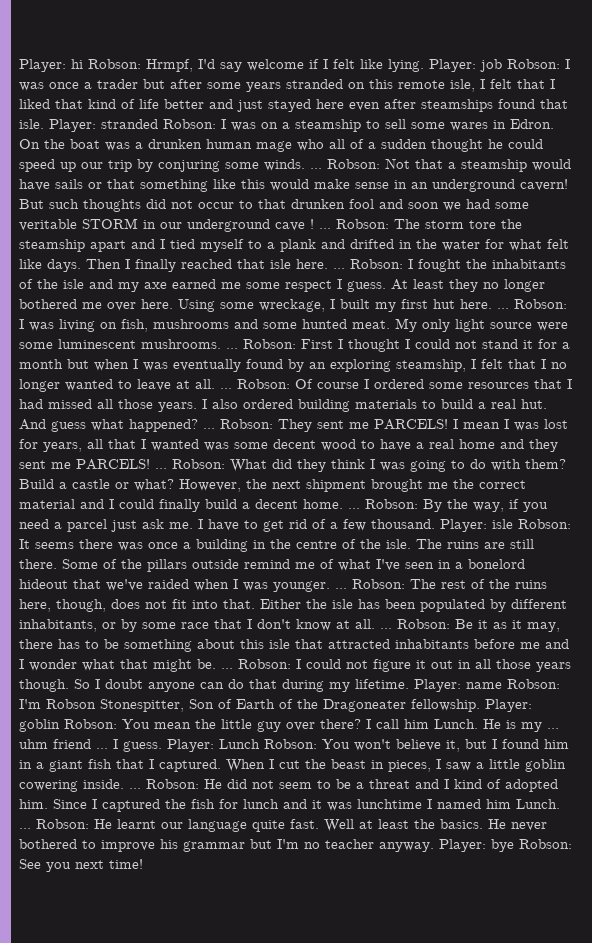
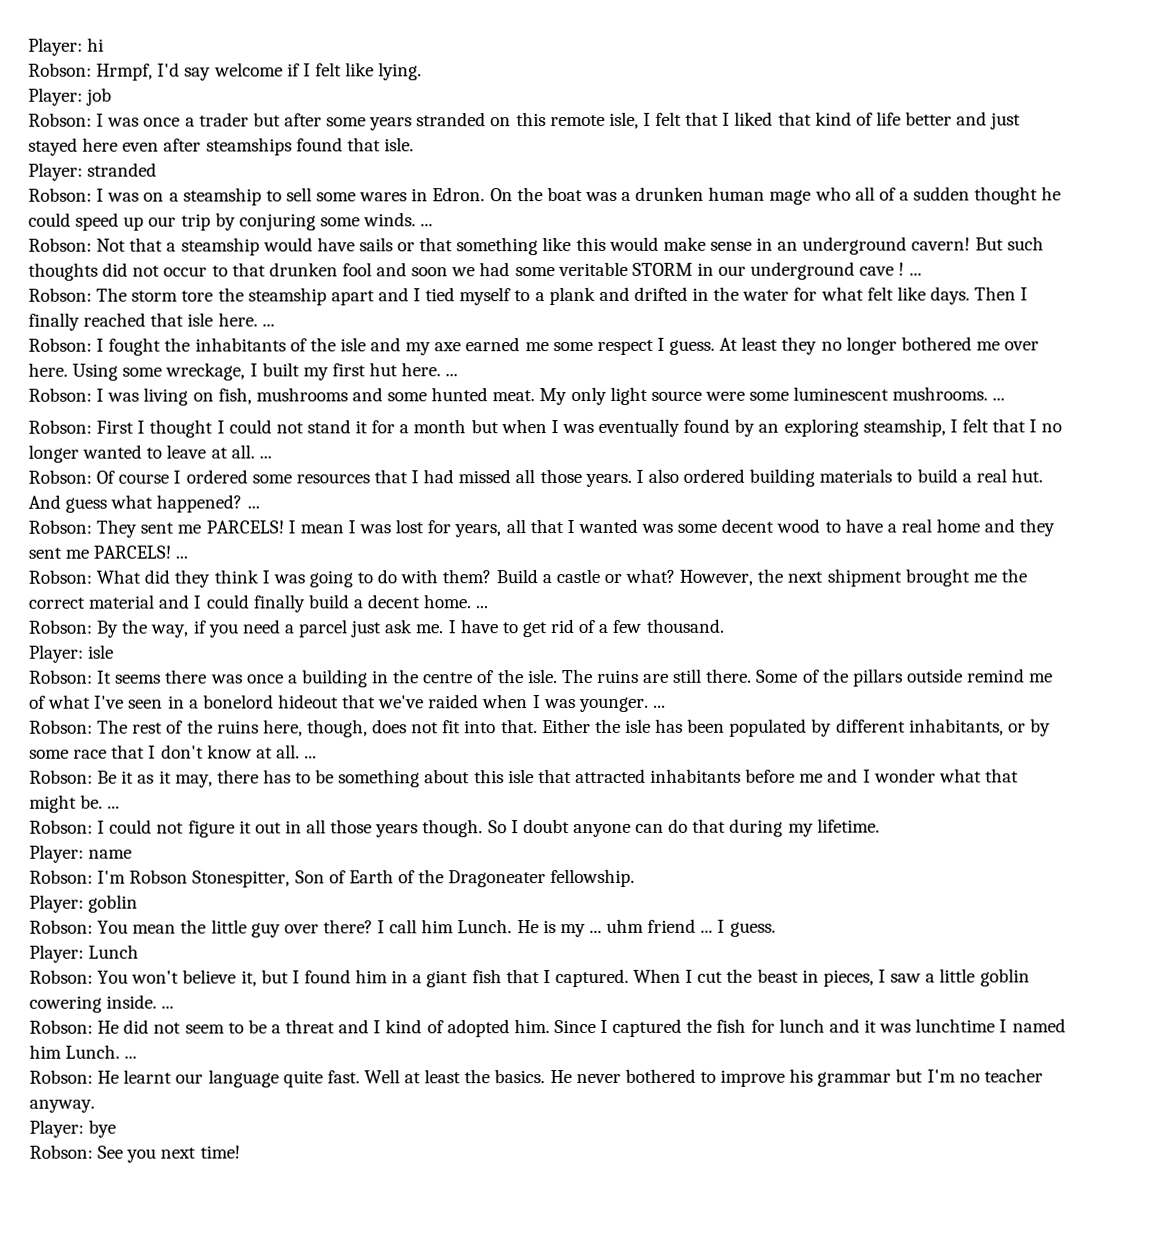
- hi Robson:
+ hi
+ Robson:
- Hrmpf, I'd say welcome if I felt like lying. Player:
+ Hrmpf, I'd say welcome if I felt like lying.
+ Player:
- job Robson:
+ job
+ Robson:
- I was once a trader but after some years stranded on this remote isle, I felt that I liked that kind of life better and just stayed here even after steamships found that isle. Player: stranded Robson:
+ I was once a trader but after some years stranded on this remote isle, I felt that I liked that kind of life better and just stayed here even after steamships found that isle.
+ Player: stranded
+ Robson:
- On the boat was a drunken human mage who all of a sudden thought he could speed up our trip by conjuring some winds. ... Robson: Not that a steamship would have sails or that something like this would make sense in an underground cavern!
+ On the boat was a drunken human mage who all of a sudden thought he could speed up our trip by conjuring some winds. ...
+ Robson: Not that a steamship would have sails or that something like this would make sense in an underground cavern!
- But such thoughts did not occur to that drunken fool and soon we had some veritable STORM in our underground cave ! ... Robson: The storm tore the steamship apart and I tied myself to a plank and drifted in the water for what felt like days.
+ But such thoughts did not occur to that drunken fool and soon we had some veritable STORM in our underground cave ! ...
+ Robson: The storm tore the steamship apart and I tied myself to a plank and drifted in the water for what felt like days.
- Then I finally reached that isle here. ... Robson: I fought the inhabitants of the isle and my axe earned me some respect I guess.
+ Then I finally reached that isle here. ...
+ Robson: I fought the inhabitants of the isle and my axe earned me some respect I guess.
- Using some wreckage, I built my first hut here. ... Robson: I was living on fish, mushrooms and some hunted meat.
+ Using some wreckage, I built my first hut here. ...
+ Robson: I was living on fish, mushrooms and some hunted meat.
- My only light source were some luminescent mushrooms. ... Robson: First I thought I could not stand it for a month but when I was eventually found by an exploring steamship, I felt that I no longer wanted to leave at all. ... Robson: Of course I ordered some resources that I had missed all those years.
+ My only light source were some luminescent mushrooms. ...
+ Robson: First I thought I could not stand it for a month but when I was eventually found by an exploring steamship, I felt that I no longer wanted to leave at all. ...
+ Robson: Of course I ordered some resources that I had missed all those years.
- And guess what happened? ... Robson: They sent me PARCELS!
+ And guess what happened? ...
+ Robson: They sent me PARCELS!
- I mean I was lost for years, all that I wanted was some decent wood to have a real home and they sent me PARCELS! ... Robson: What did they think I was going to do with them?
+ I mean I was lost for years, all that I wanted was some decent wood to have a real home and they sent me PARCELS! ...
+ Robson: What did they think I was going to do with them?
- However, the next shipment brought me the correct material and I could finally build a decent home. ... Robson: By the way, if you need a parcel just ask me.
+ However, the next shipment brought me the correct material and I could finally build a decent home. ...
+ Robson: By the way, if you need a parcel just ask me.
- I have to get rid of a few thousand. Player: isle Robson: It seems there was once a building in the centre of the isle.
+ I have to get rid of a few thousand.
+ Player: isle
+ Robson: It seems there was once a building in the centre of the isle.
- Some of the pillars outside remind me of what I've seen in a bonelord hideout that we've raided when I was younger. ... Robson: The rest of the ruins here, though, does not fit into that.
+ Some of the pillars outside remind me of what I've seen in a bonelord hideout that we've raided when I was younger. ...
+ Robson: The rest of the ruins here, though, does not fit into that.
- Either the isle has been populated by different inhabitants, or by some race that I don't know at all. ... Robson: Be it as it may, there has to be something about this isle that attracted inhabitants before me and I wonder what that might be. ... Robson: I could not figure it out in all those years though.
+ Either the isle has been populated by different inhabitants, or by some race that I don't know at all. ...
+ Robson: Be it as it may, there has to be something about this isle that attracted inhabitants before me and I wonder what that might be. ...
+ Robson: I could not figure it out in all those years though.
- So I doubt anyone can do that during my lifetime. Player: name Robson: I'm Robson Stonespitter, Son of Earth of the Dragoneater fellowship. Player: goblin Robson: You mean the little guy over there?
+ So I doubt anyone can do that during my lifetime.
+ Player: name
+ Robson: I'm Robson Stonespitter, Son of Earth of the Dragoneater fellowship.
+ Player: goblin
+ Robson: You mean the little guy over there?
- He is my ... uhm friend ... I guess. Player: Lunch Robson: You won't believe it, but I found him in a giant fish that I captured.
+ He is my ... uhm friend ... I guess.
+ Player: Lunch
+ Robson: You won't believe it, but I found him in a giant fish that I captured.
- When I cut the beast in pieces, I saw a little goblin cowering inside. ... Robson: He did not seem to be a threat and I kind of adopted him.
+ When I cut the beast in pieces, I saw a little goblin cowering inside. ...
+ Robson: He did not seem to be a threat and I kind of adopted him.
- Since I captured the fish for lunch and it was lunchtime I named him Lunch. ... Robson: He learnt our language quite fast.
+ Since I captured the fish for lunch and it was lunchtime I named him Lunch. ...
+ Robson: He learnt our language quite fast.
- He never bothered to improve his grammar but I'm no teacher anyway. Player: bye Robson: See you next time!
+ He never bothered to improve his grammar but I'm no teacher anyway.
+ Player: bye
+ Robson: See you next time!

